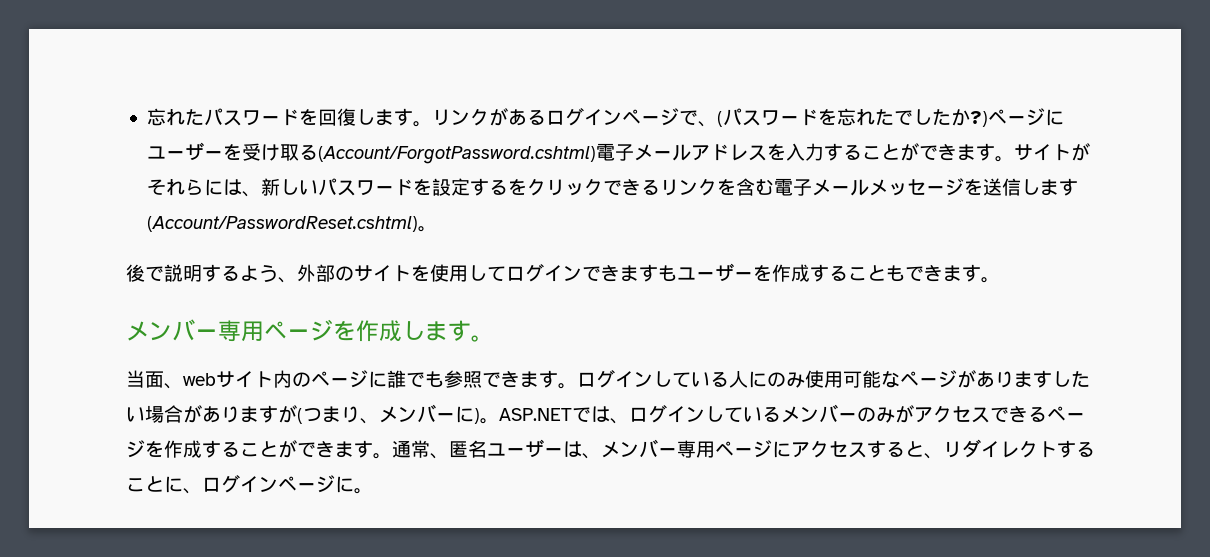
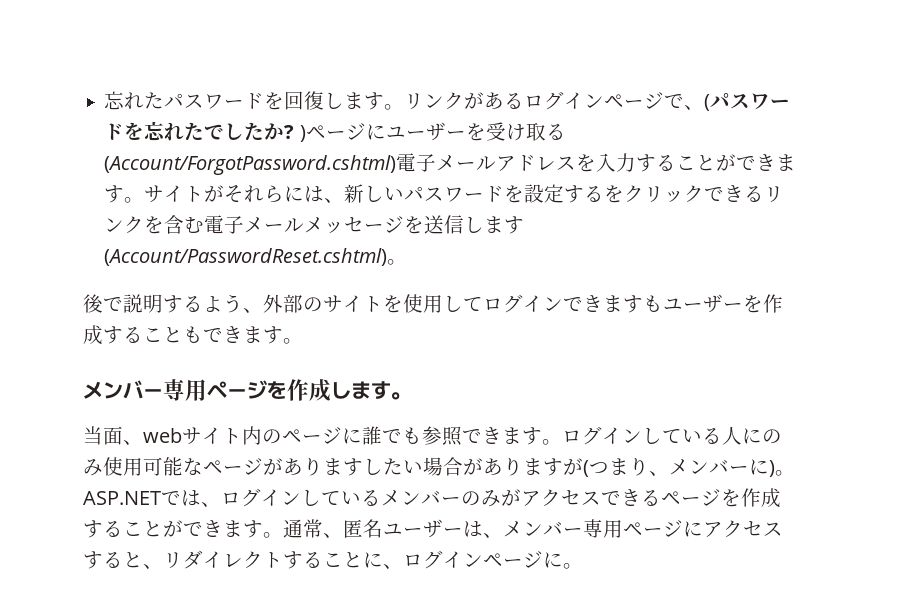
- リンクがあるログインページで、(パスワードを忘れたでしたか?)ページにユーザーを受け取る(Account/ForgotPassword.cshtml)電子メールアドレスを入力することができます。
+ リンクがあるログインページで、(パスワードを忘れたでしたか? )ページにユーザーを受け取る(Account/ForgotPassword.cshtml)電子メールアドレスを入力することができます。

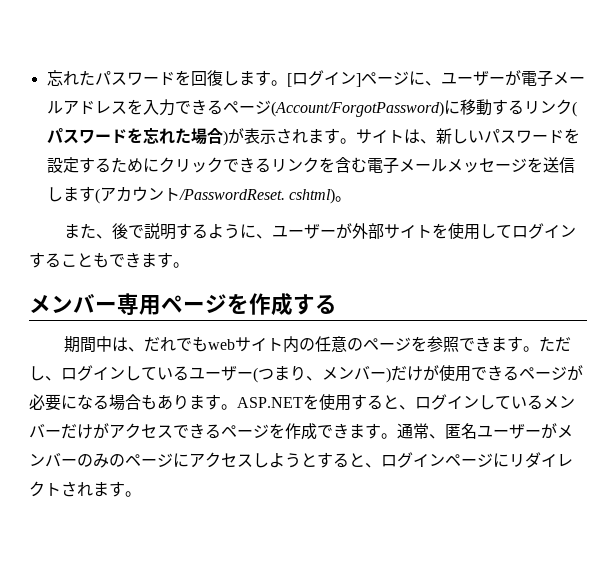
- リンクがあるログインページで、(パスワードを忘れたでしたか? )ページにユーザーを受け取る(Account/ForgotPassword.cshtml)電子メールアドレスを入力することができます。
+ [ログイン]ページに、ユーザーが電子メールアドレスを入力できるページ(Account/ForgotPassword)に移動するリンク(パスワードを忘れた場合)が表示されます。
- サイトがそれらには、新しいパスワードを設定するをクリックできるリンクを含む電子メールメッセージを送信します(Account/PasswordReset.cshtml)。
- 後で説明するよう、外部のサイトを使用してログインできますもユーザーを作成することもできます。
+ サイトは、新しいパスワードを設定するためにクリックできるリンクを含む電子メールメッセージを送信します(アカウント/PasswordReset. cshtml)。
+ また、後で説明するように、ユーザーが外部サイトを使用してログインすることもできます。
- メンバー専用ページを作成します。
- 当面、webサイト内のページに誰でも参照できます。
+ メンバー専用ページを作成する
+ 期間中は、だれでもwebサイト内の任意のページを参照できます。
- ログインしている人にのみ使用可能なページがありますしたい場合がありますが(つまり、メンバーに)。ASP.NETでは、ログインしているメンバーのみがアクセスできるページを作成することができます。
+ ただし、ログインしているユーザー(つまり、メンバー)だけが使用できるページが必要になる場合もあります。ASP.NETを使用すると、ログインしているメンバーだけがアクセスできるページを作成できます。
- 通常、匿名ユーザーは、メンバー専用ページにアクセスすると、リダイレクトすることに、ログインページに。
+ 通常、匿名ユーザーがメンバーのみのページにアクセスしようとすると、ログインページにリダイレクトされます。

